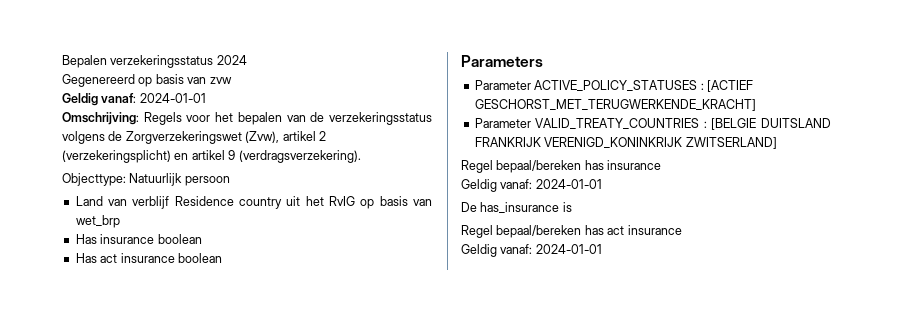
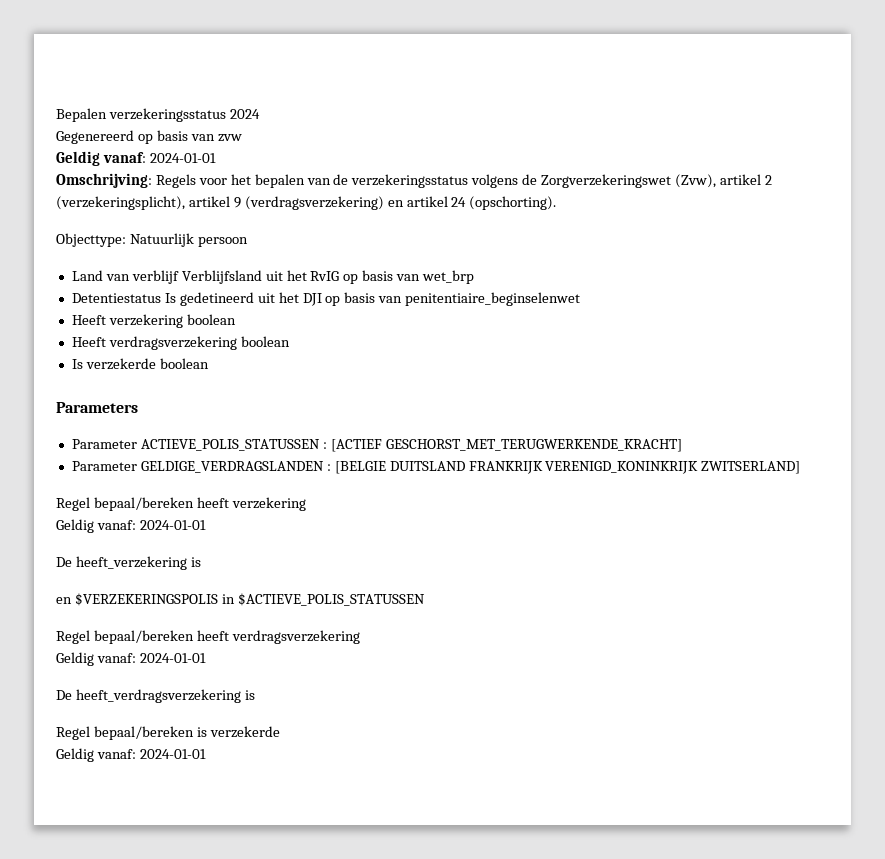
- Omschrijving: Regels voor het bepalen van de verzekeringsstatus volgens de Zorgverzekeringswet (Zvw), artikel 2 (verzekeringsplicht) en artikel 9 (verdragsverzekering).
+ Omschrijving: Regels voor het bepalen van de verzekeringsstatus volgens de Zorgverzekeringswet (Zvw), artikel 2 (verzekeringsplicht), artikel 9 (verdragsverzekering) en artikel 24 (opschorting).
- Land van verblijf Residence country uit het RvIG op basis van wet_brp
+ Land van verblijf Verblijfsland uit het RvIG op basis van wet_brp
- Has insurance boolean
- Has act insurance boolean
+ Detentiestatus Is gedetineerd uit het DJI op basis van penitentiaire_beginselenwet
+ Heeft verzekering boolean
+ Heeft verdragsverzekering boolean
+ Is verzekerde boolean
- Parameter ACTIVE_POLICY_STATUSES : [ACTIEF GESCHORST_MET_TERUGWERKENDE_KRACHT]
+ Parameter ACTIEVE_POLIS_STATUSSEN : [ACTIEF GESCHORST_MET_TERUGWERKENDE_KRACHT]
- Parameter VALID_TREATY_COUNTRIES : [BELGIE DUITSLAND FRANKRIJK VERENIGD_KONINKRIJK ZWITSERLAND]
+ Parameter GELDIGE_VERDRAGSLANDEN : [BELGIE DUITSLAND FRANKRIJK VERENIGD_KONINKRIJK ZWITSERLAND]
- Regel bepaal/bereken has insurance
+ Regel bepaal/bereken heeft verzekering
  Geldig vanaf: 2024-01-01
- De has_insurance is
+ De heeft_verzekering is
+ en $VERZEKERINGSPOLIS in $ACTIEVE_POLIS_STATUSSEN
+ Regel bepaal/bereken heeft verdragsverzekering
+ Geldig vanaf: 2024-01-01
+ De heeft_verdragsverzekering is
- Regel bepaal/bereken has act insurance
+ Regel bepaal/bereken is verzekerde

